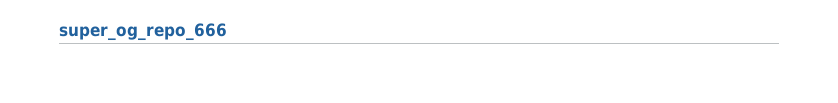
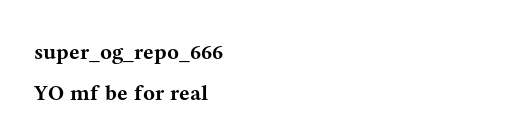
+ YO mf be for real

